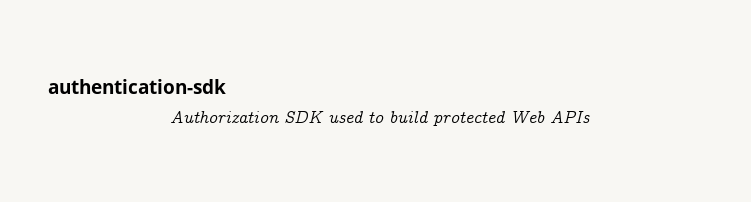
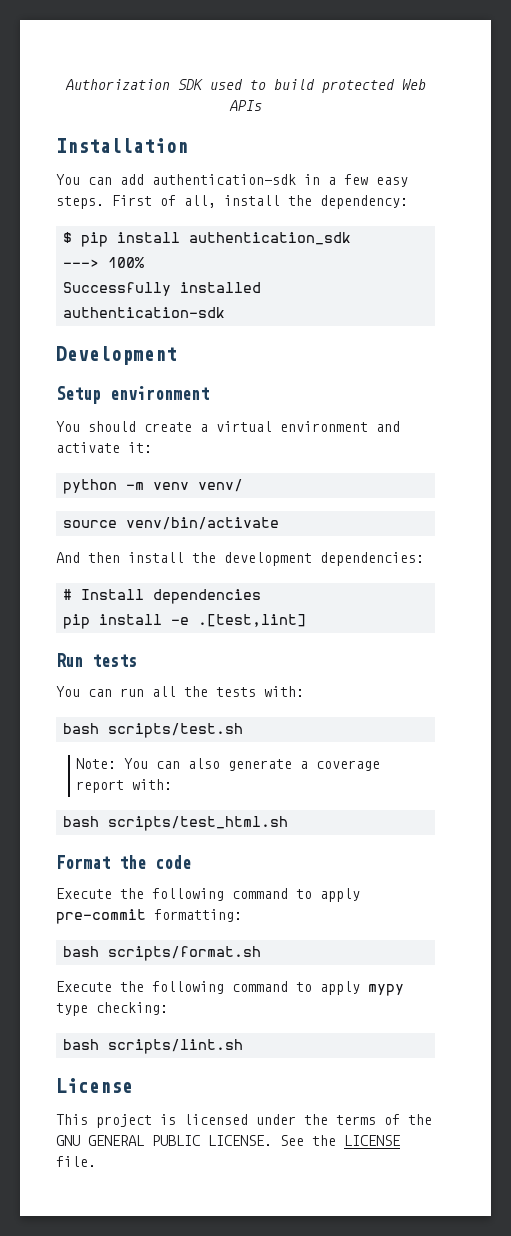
- authentication-sdk
+ Installation
+ You can add authentication-sdk in a few easy steps. First of all, install the dependency:
+ $ pip install authentication_sdk
+ ---> 100%
+ Successfully installed authentication-sdk
+ Development
+ Setup environment
+ You should create a virtual environment and activate it:
+ python -m venv venv/
+ source venv/bin/activate
+ And then install the development dependencies:
+ # Install dependencies
+ pip install -e .[test,lint]
+ Run tests
+ You can run all the tests with:
+ bash scripts/test.sh
+ Note: You can also generate a coverage report with:
+ bash scripts/test_html.sh
+ Format the code
+ Execute the following command to apply pre-commit formatting:
+ bash scripts/format.sh
+ Execute the following command to apply mypy type checking:
+ bash scripts/lint.sh
+ License
+ This project is licensed under the terms of the GNU GENERAL PUBLIC LICENSE. See the LICENSE file.

